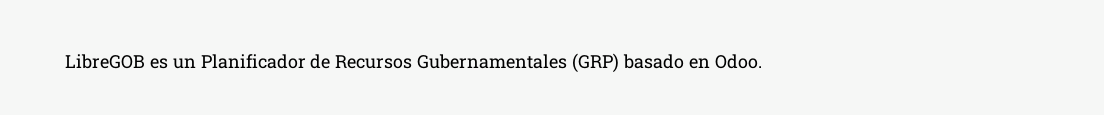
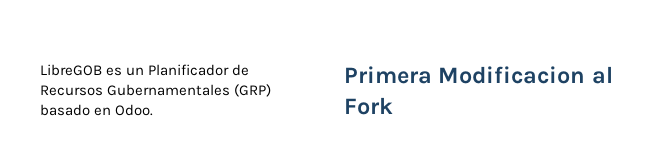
+ Primera Modificacion al Fork

